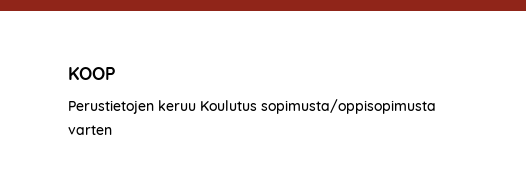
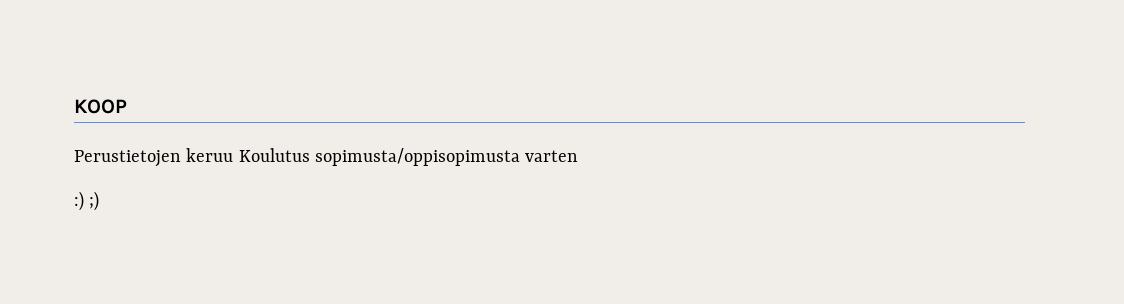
+ :) ;)

